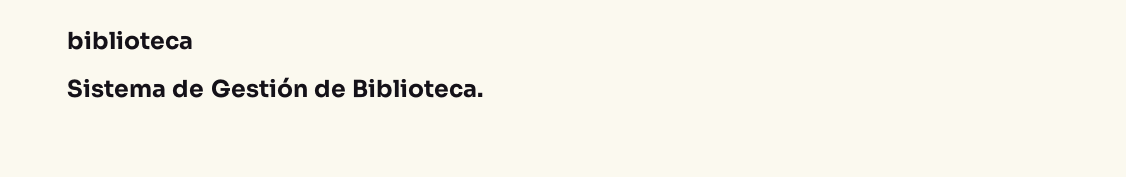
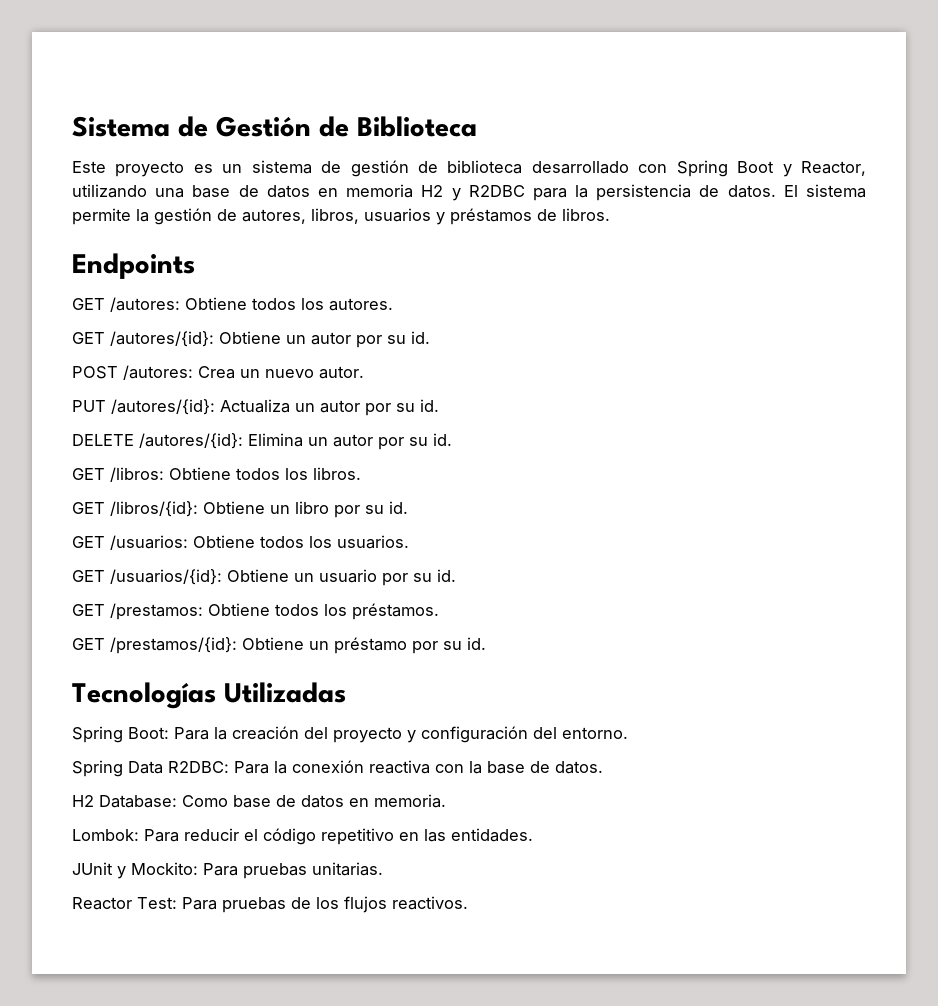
- biblioteca
- Sistema de Gestión de Biblioteca.
+ Sistema de Gestión de Biblioteca
+ Este proyecto es un sistema de gestión de biblioteca desarrollado con Spring Boot y Reactor, utilizando una base de datos en memoria H2 y R2DBC para la persistencia de datos. El sistema permite la gestión de autores, libros, usuarios y préstamos de libros.
+ Endpoints
+ GET /autores: Obtiene todos los autores.
+ GET /autores/{id}: Obtiene un autor por su id.
+ POST /autores: Crea un nuevo autor.
+ PUT /autores/{id}: Actualiza un autor por su id.
+ DELETE /autores/{id}: Elimina un autor por su id.
+ GET /libros: Obtiene todos los libros.
+ GET /libros/{id}: Obtiene un libro por su id.
+ GET /usuarios: Obtiene todos los usuarios.
+ GET /usuarios/{id}: Obtiene un usuario por su id.
+ GET /prestamos: Obtiene todos los préstamos.
+ GET /prestamos/{id}: Obtiene un préstamo por su id.
+ Tecnologías Utilizadas
+ Spring Boot: Para la creación del proyecto y configuración del entorno.
+ Spring Data R2DBC: Para la conexión reactiva con la base de datos.
+ H2 Database: Como base de datos en memoria.
+ Lombok: Para reducir el código repetitivo en las entidades.
+ JUnit y Mockito: Para pruebas unitarias.
+ Reactor Test: Para pruebas de los flujos reactivos.

